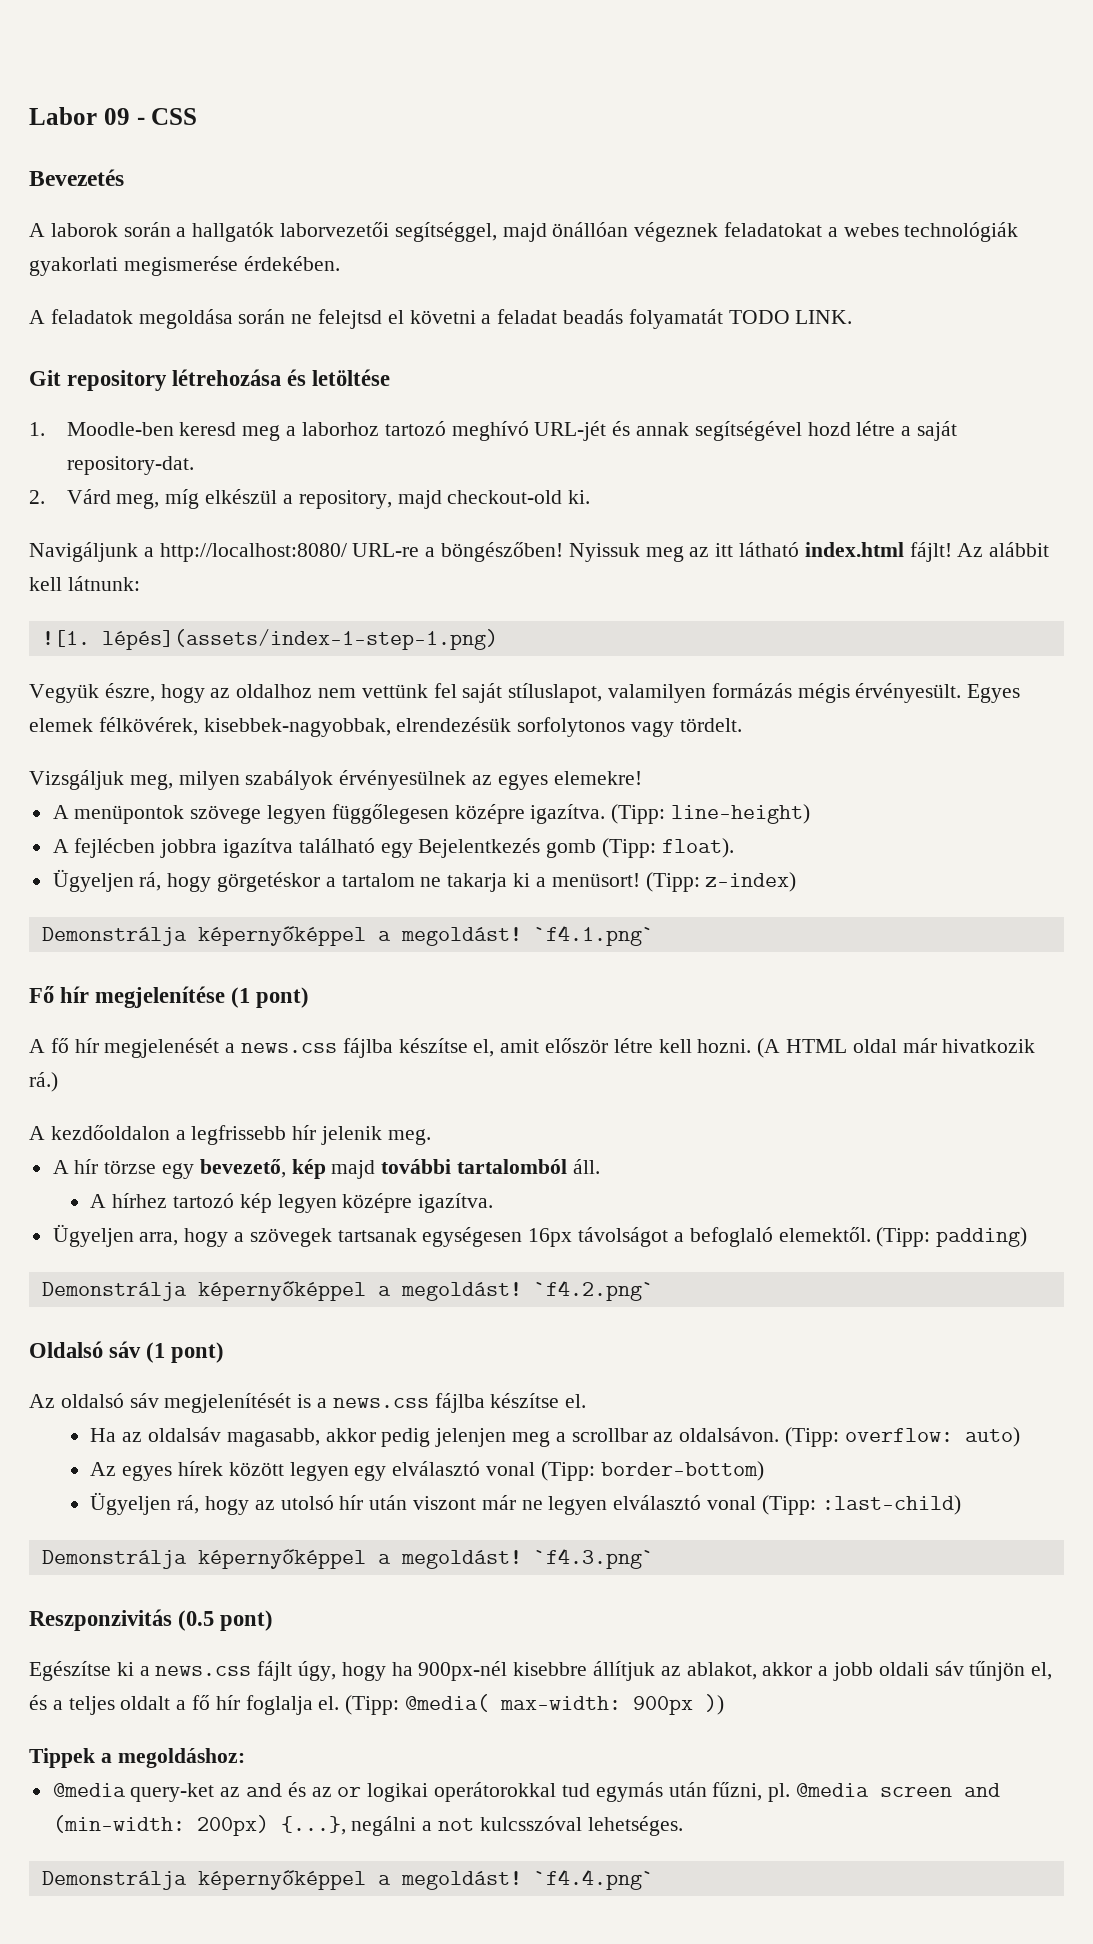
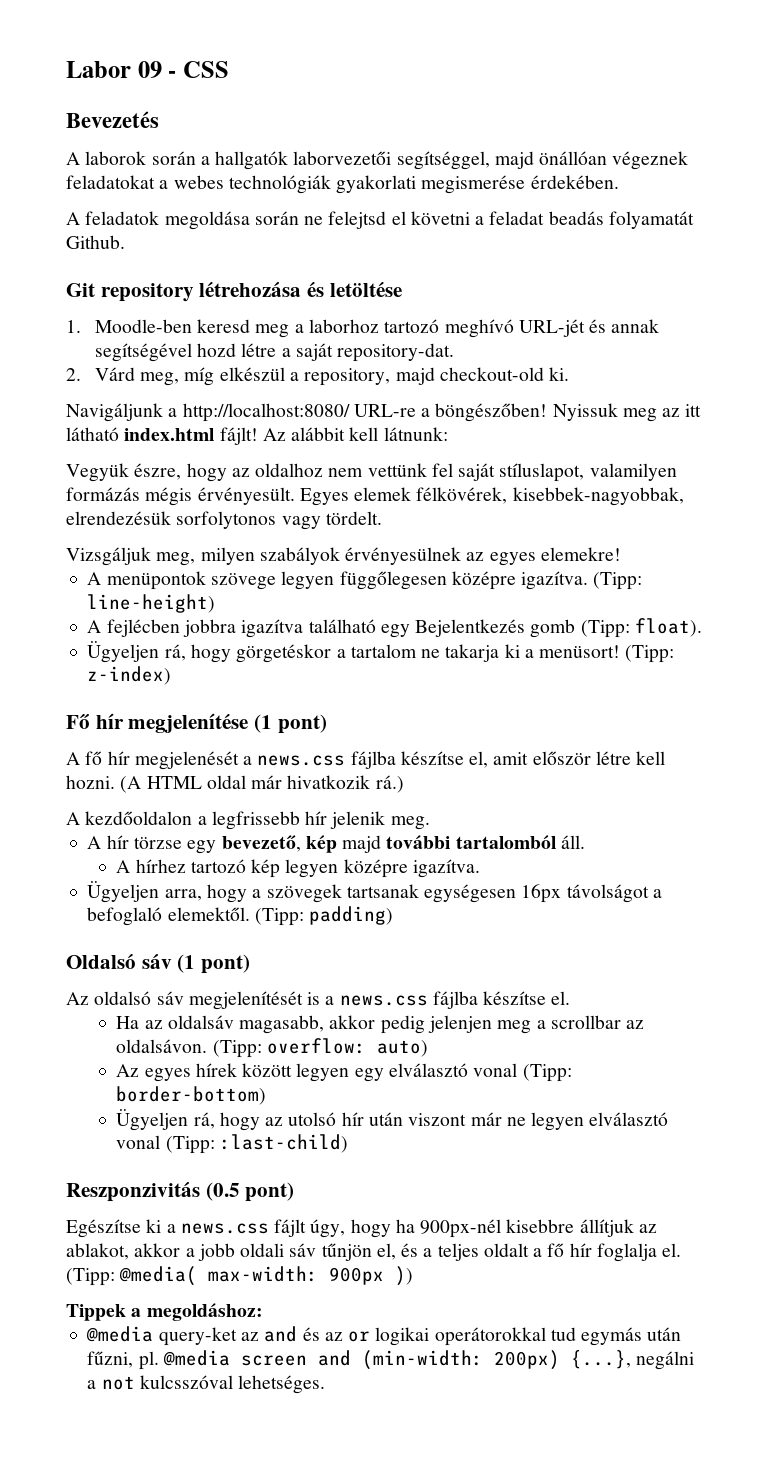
- A feladatok megoldása során ne felejtsd el követni a feladat beadás folyamatát TODO LINK.
+ A feladatok megoldása során ne felejtsd el követni a feladat beadás folyamatát Github.
- ![1. lépés](assets/index-1-step-1.png)
- Demonstrálja képernyőképpel a megoldást! `f4.1.png`
- Demonstrálja képernyőképpel a megoldást! `f4.2.png`
- Demonstrálja képernyőképpel a megoldást! `f4.3.png`
- Demonstrálja képernyőképpel a megoldást! `f4.4.png`

